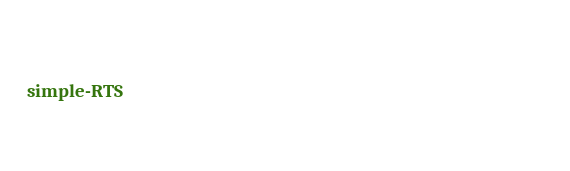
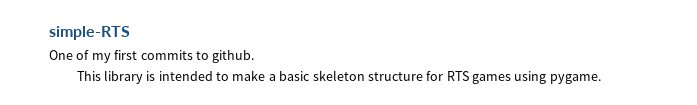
+ One of my first commits to github.
+ This library is intended to make a basic skeleton structure for RTS games using pygame.

